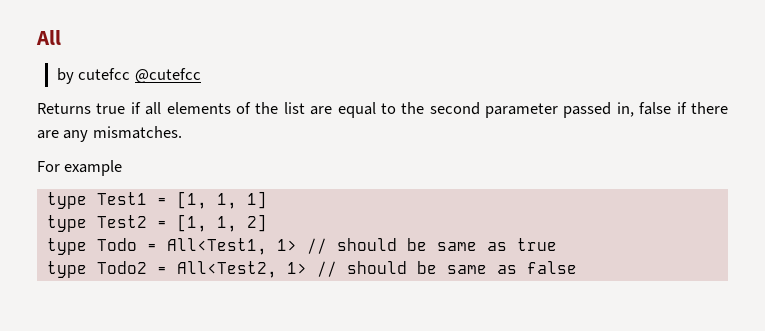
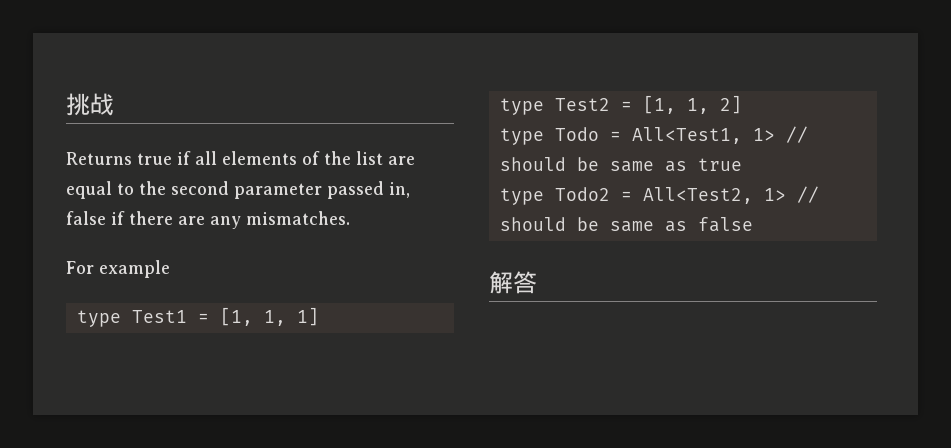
- All
- by cutefcc @cutefcc
+ 挑战
+ 解答

